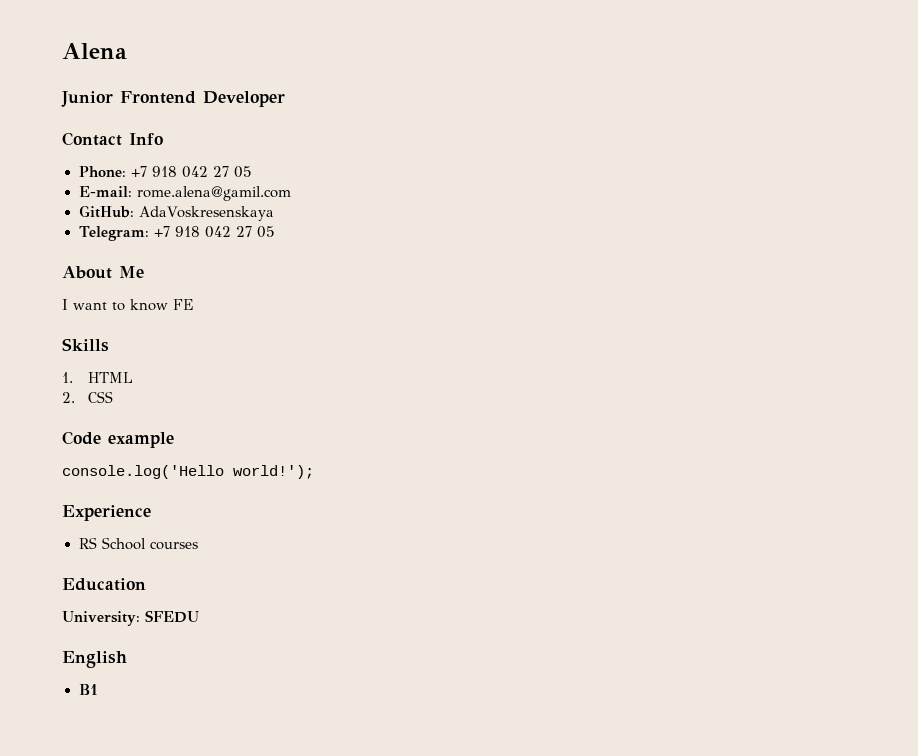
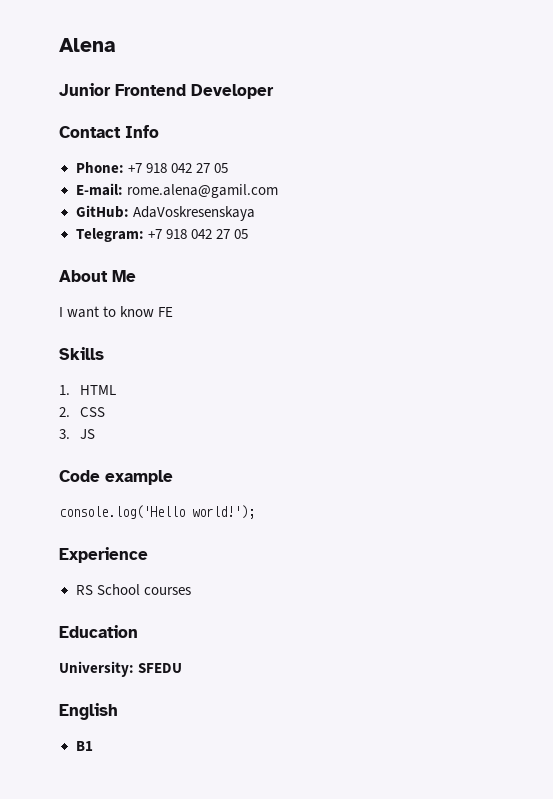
+ 3. JS

